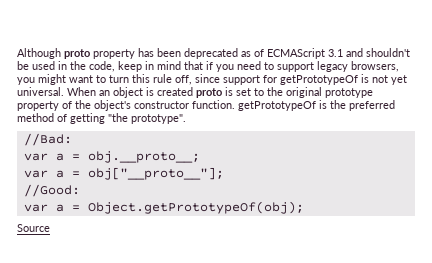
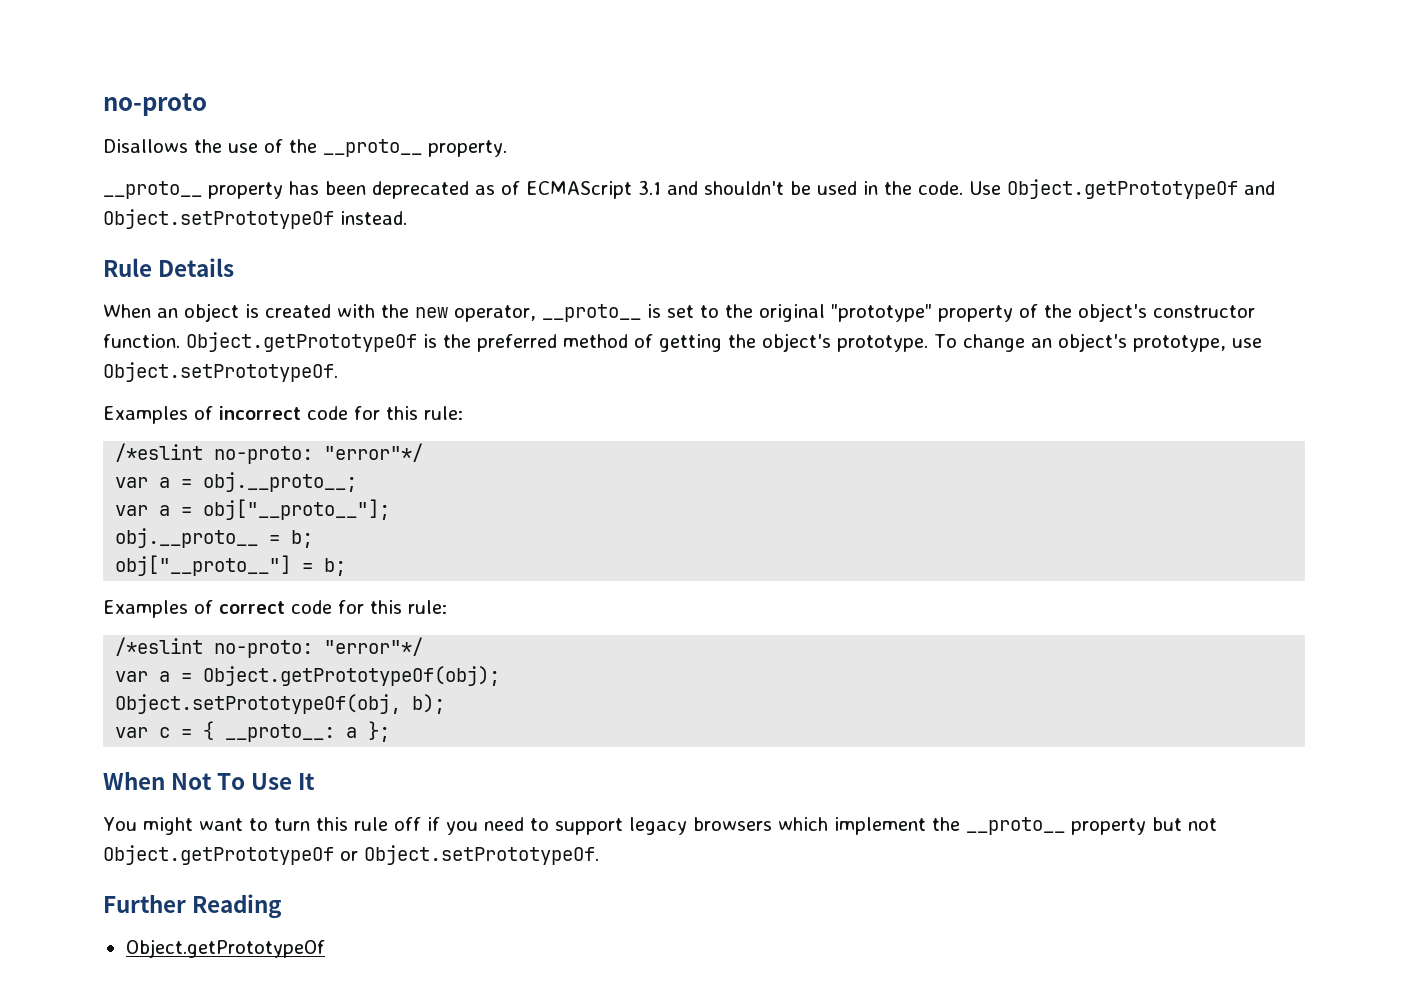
- Although proto property has been deprecated as of ECMAScript 3.1 and shouldn't be used in the code, keep in mind that if you need to support legacy browsers, you might want to turn this rule off, since support for getPrototypeOf is not yet universal. When an object is created proto is set to the original prototype property of the object's constructor function. getPrototypeOf is the preferred method of getting "the prototype".
- //Bad:
+ no-proto
+ Disallows the use of the __proto__ property.
+ __proto__ property has been deprecated as of ECMAScript 3.1 and shouldn't be used in the code. Use Object.getPrototypeOf and Object.setPrototypeOf instead.
+ Rule Details
+ When an object is created with the new operator, __proto__ is set to the original "prototype" property of the object's constructor function. Object.getPrototypeOf is the preferred method of getting the object's prototype. To change an object's prototype, use Object.setPrototypeOf.
+ Examples of incorrect code for this rule:
+ /*eslint no-proto: "error"*/
- //Good:
+ obj.__proto__ = b;
+ obj["__proto__"] = b;
+ Examples of correct code for this rule:
+ /*eslint no-proto: "error"*/
  var a = Object.getPrototypeOf(obj);
- Source
+ Object.setPrototypeOf(obj, b);
+ var c = { __proto__: a };
+ When Not To Use It
+ You might want to turn this rule off if you need to support legacy browsers which implement the __proto__ property but not Object.getPrototypeOf or Object.setPrototypeOf.
+ Further Reading
+ Object.getPrototypeOf

